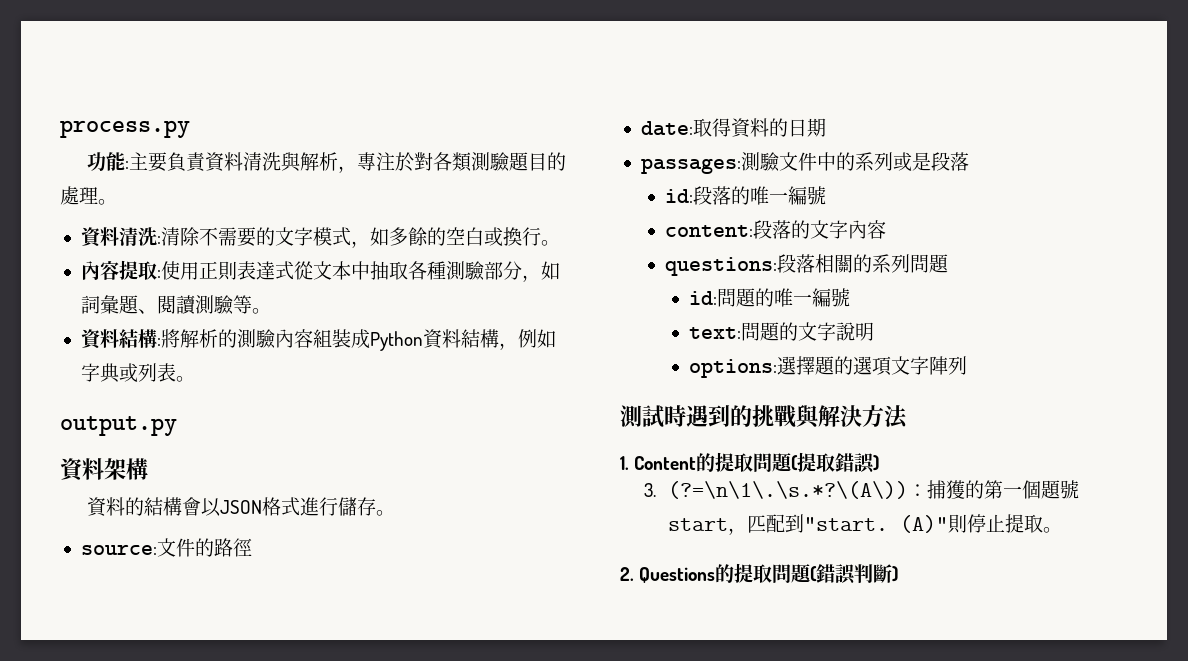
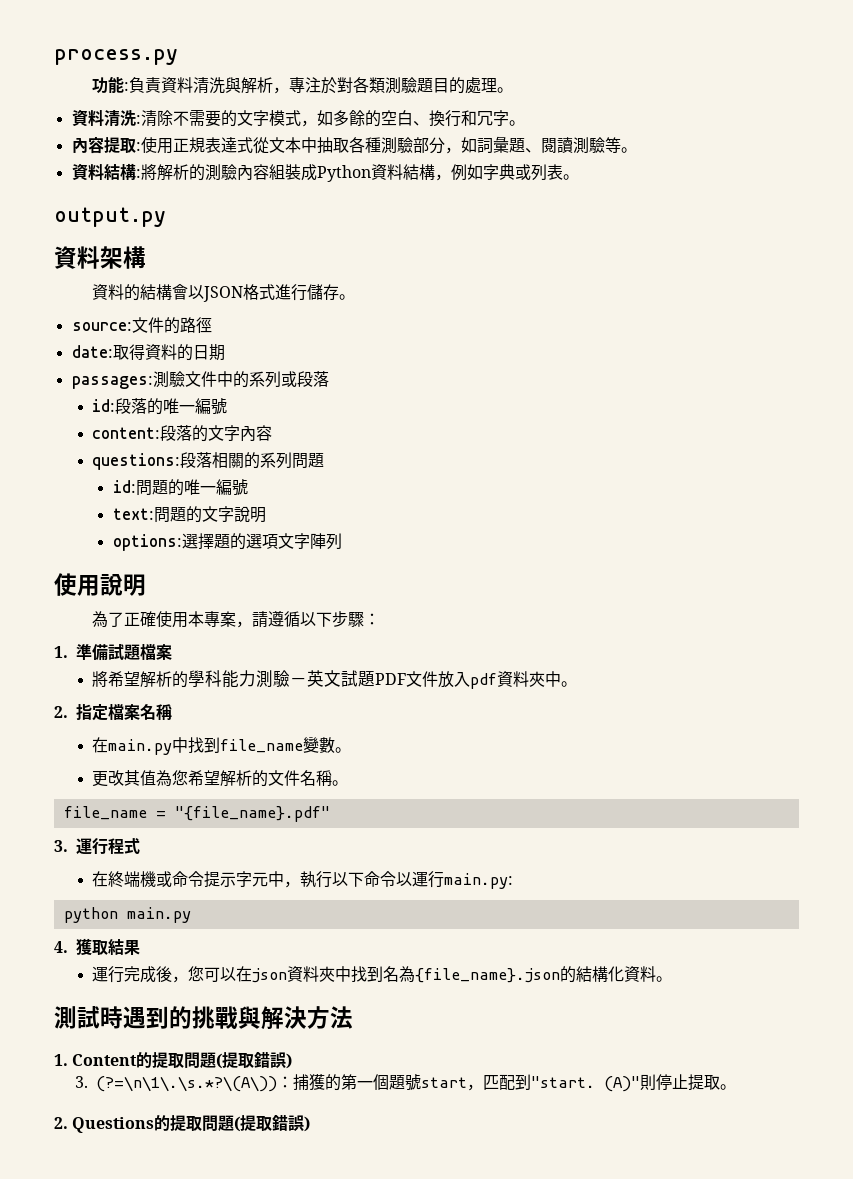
- 功能:主要負責資料清洗與解析，專注於對各類測驗題目的處理。
+ 功能:負責資料清洗與解析，專注於對各類測驗題目的處理。
- 資料清洗:清除不需要的文字模式，如多餘的空白或換行。
+ 資料清洗:清除不需要的文字模式，如多餘的空白、換行和冗字。
- 內容提取:使用正則表達式從文本中抽取各種測驗部分，如詞彙題、閱讀測驗等。
+ 內容提取:使用正規表達式從文本中抽取各種測驗部分，如詞彙題、閱讀測驗等。
- passages:測驗文件中的系列或是段落
+ passages:測驗文件中的系列或段落
+ 使用說明
+ 為了正確使用本專案，請遵循以下步驟：
+ 1.準備試題檔案
+ 將希望解析的學科能力測驗－英文試題PDF文件放入pdf資料夾中。
+ 2.指定檔案名稱
+ 在main.py中找到file_name變數。
+ 更改其值為您希望解析的文件名稱。
+ file_name = "{file_name}.pdf"
+ 3.運行程式
+ 在終端機或命令提示字元中，執行以下命令以運行main.py:
+ python main.py
+ 4.獲取結果
+ 運行完成後，您可以在json資料夾中找到名為{file_name}.json的結構化資料。
- 2. Questions的提取問題(錯誤判斷)
+ 2. Questions的提取問題(提取錯誤)

